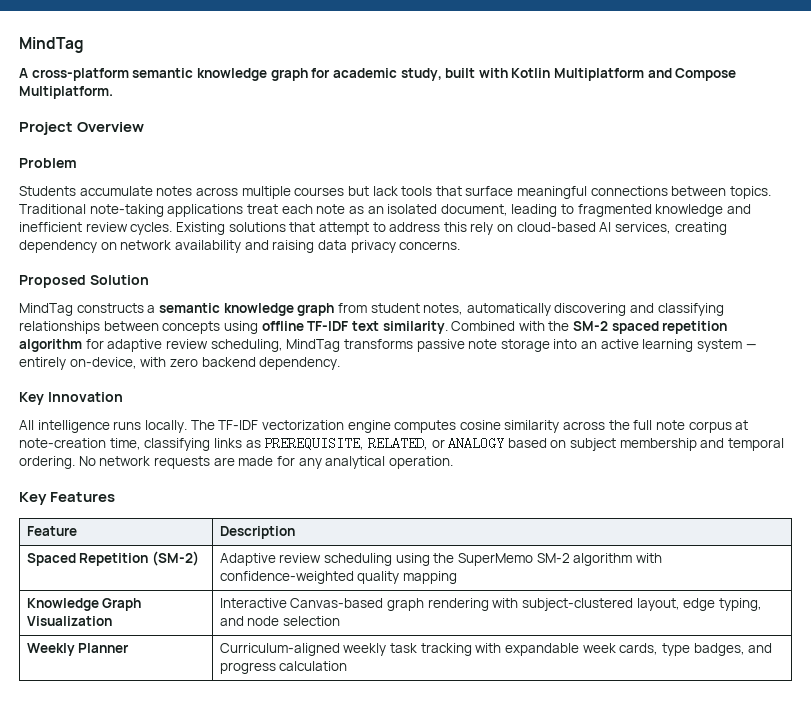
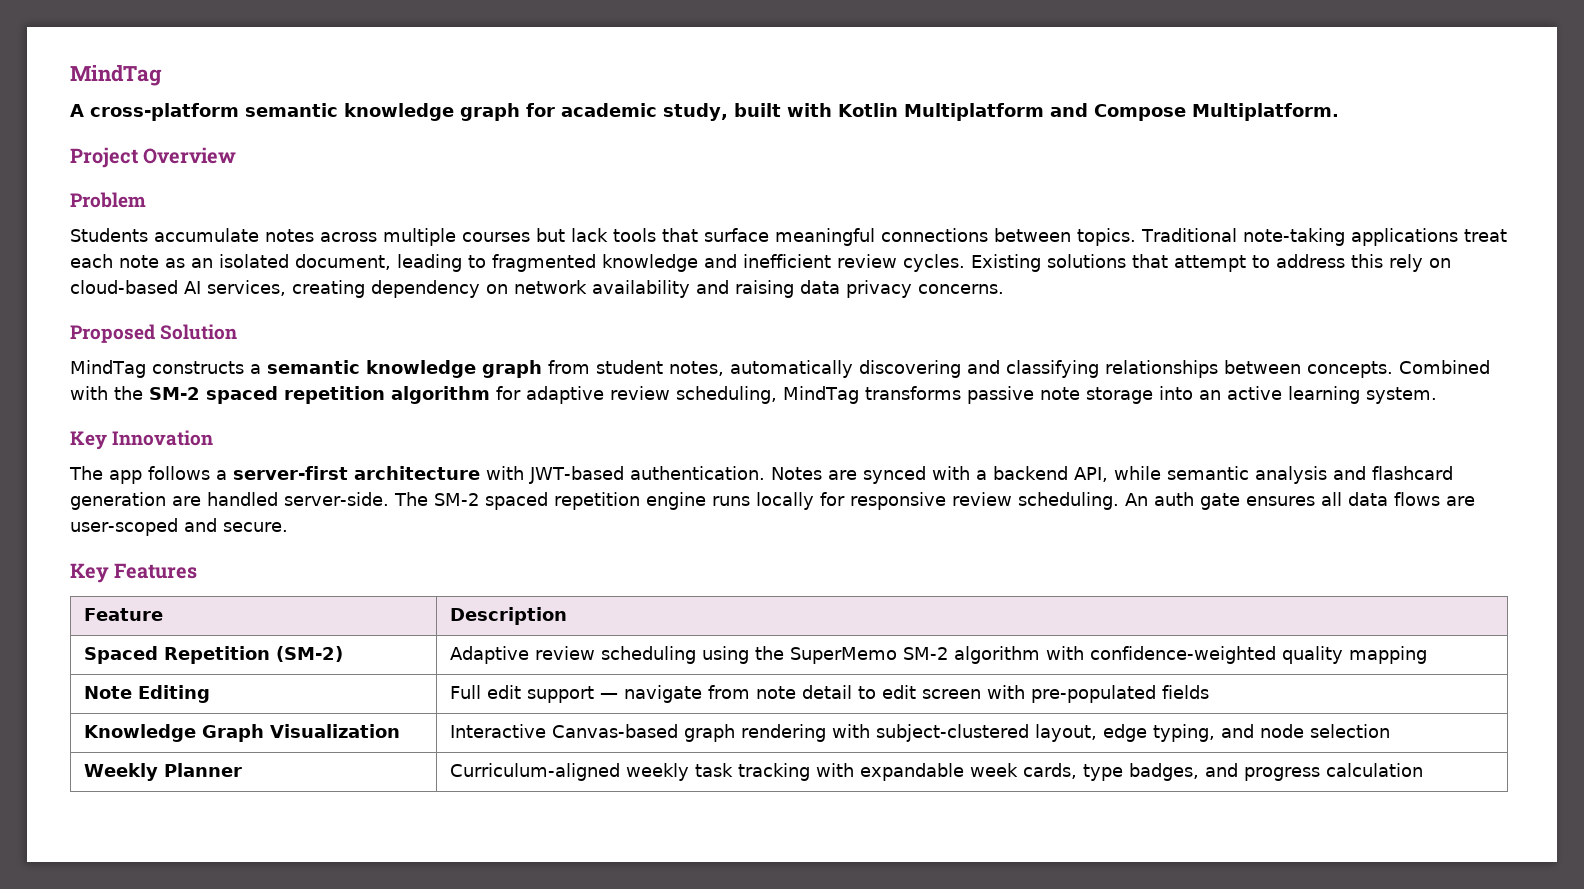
- MindTag constructs a semantic knowledge graph from student notes, automatically discovering and classifying relationships between concepts using offline TF-IDF text similarity.
+ MindTag constructs a semantic knowledge graph from student notes, automatically discovering and classifying relationships between concepts.
- Combined with the SM-2 spaced repetition algorithm for adaptive review scheduling, MindTag transforms passive note storage into an active learning system — entirely on-device, with zero backend dependency.
+ Combined with the SM-2 spaced repetition algorithm for adaptive review scheduling, MindTag transforms passive note storage into an active learning system.
  Key Innovation
- All intelligence runs locally. The TF-IDF vectorization engine computes cosine similarity across the full note corpus at note-creation time, classifying links as PREREQUISITE, RELATED, or ANALOGY based on subject membership and temporal ordering. No network requests are made for any analytical operation.
+ The app follows a server-first architecture with JWT-based authentication. Notes are synced with a backend API, while semantic analysis and flashcard generation are handled server-side. The SM-2 spaced repetition engine runs locally for responsive review scheduling. An auth gate ensures all data flows are user-scoped and secure.
+ Note Editing | Full edit support — navigate from note detail to edit screen with pre-populated fields

